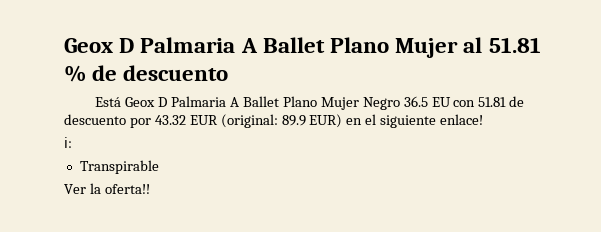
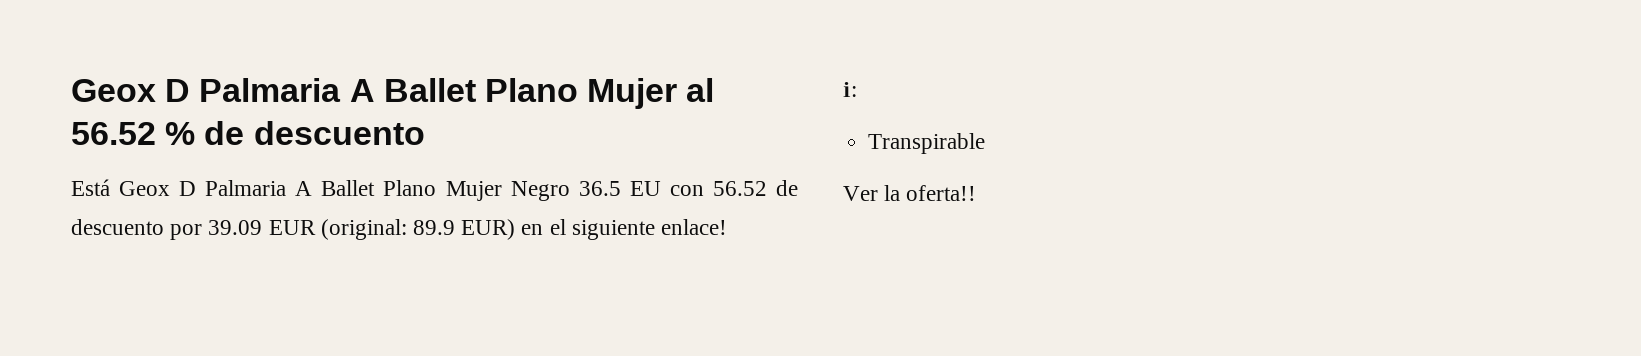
- Geox D Palmaria A Ballet Plano Mujer al 51.81 % de descuento
+ Geox D Palmaria A Ballet Plano Mujer al 56.52 % de descuento
- Está Geox D Palmaria A Ballet Plano Mujer Negro 36.5 EU con 51.81 de descuento por 43.32 EUR (original: 89.9 EUR) en el siguiente enlace!
+ Está Geox D Palmaria A Ballet Plano Mujer Negro 36.5 EU con 56.52 de descuento por 39.09 EUR (original: 89.9 EUR) en el siguiente enlace!

